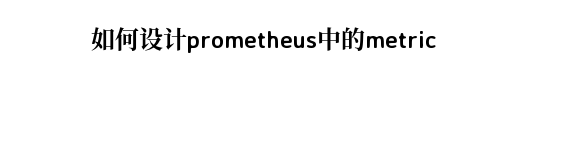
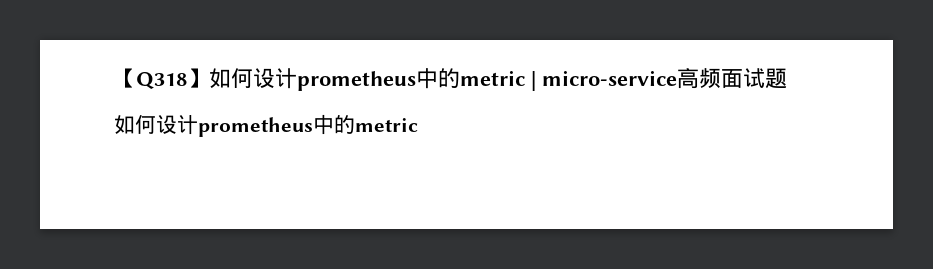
+ 【Q318】如何设计prometheus中的metric | micro-service高频面试题

